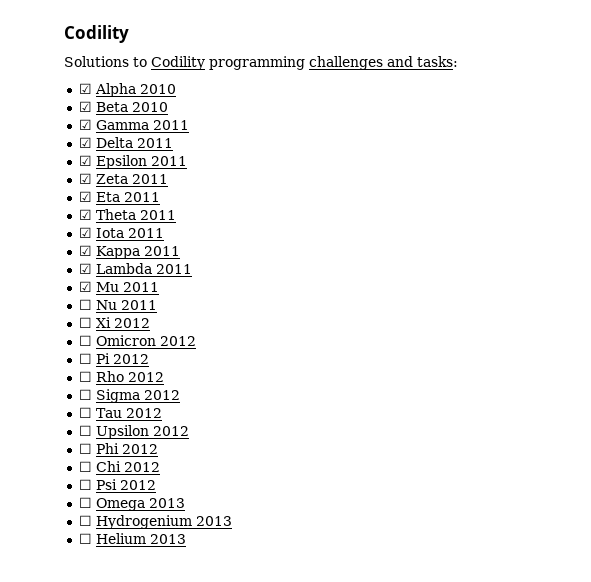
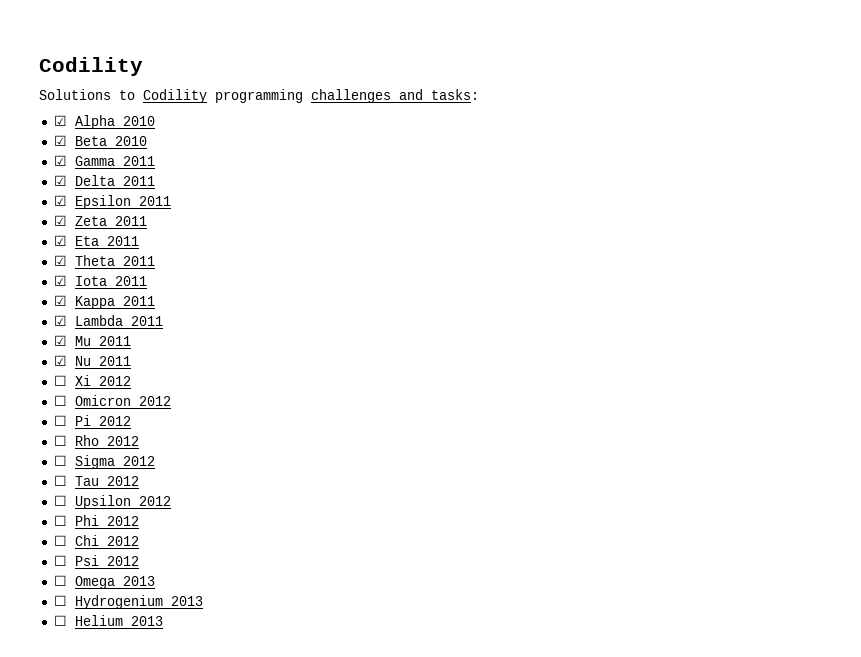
- ☐ Nu 2011
+ ☑ Nu 2011

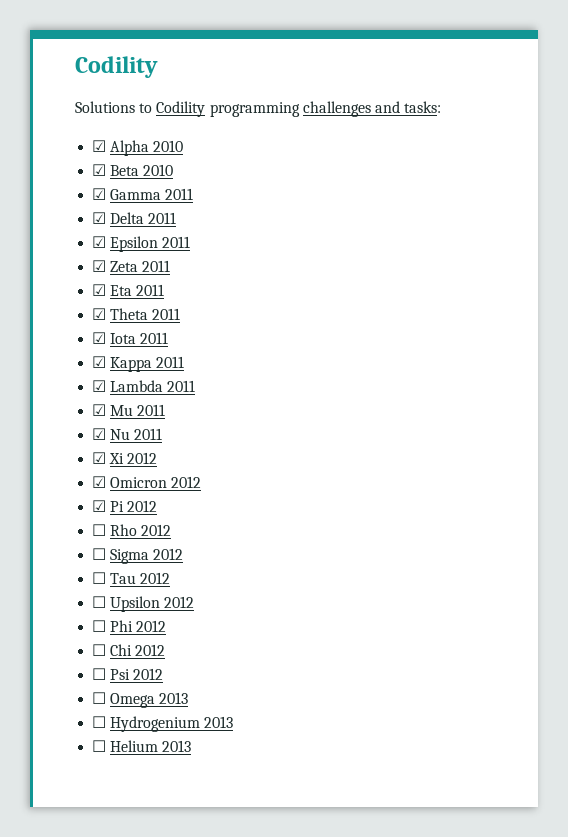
- ☐ Xi 2012
+ ☑ Xi 2012
- ☐ Omicron 2012
+ ☑ Omicron 2012
- ☐ Pi 2012
+ ☑ Pi 2012

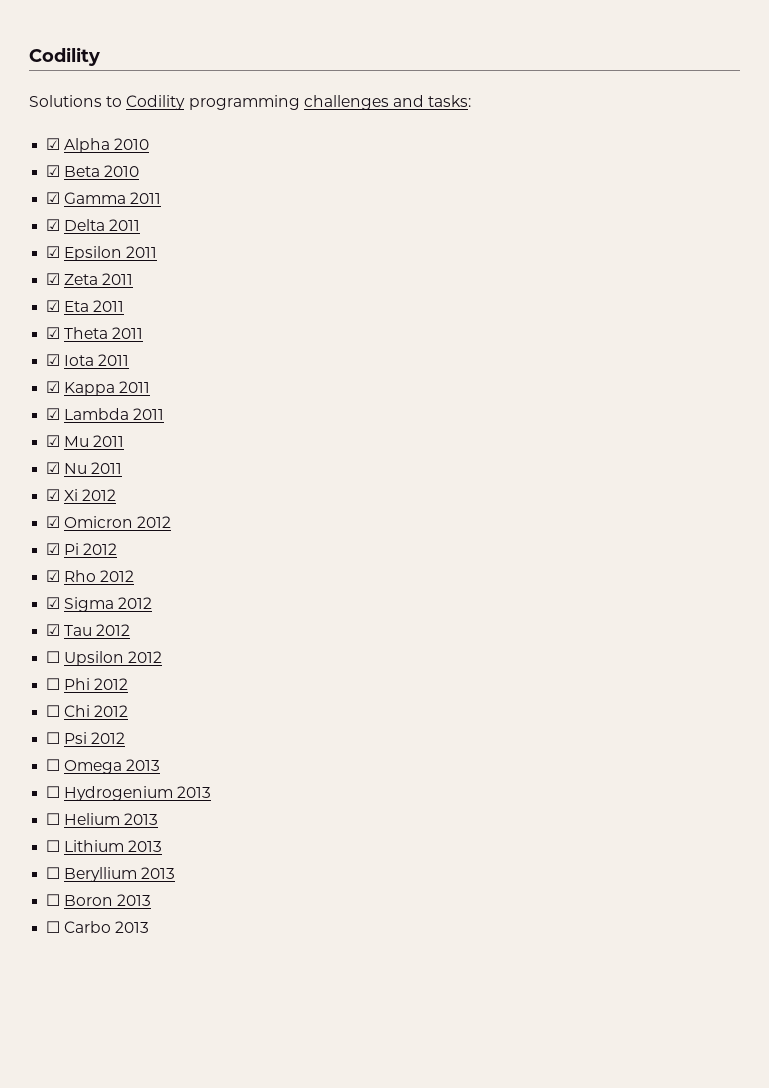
- ☐ Rho 2012
+ ☑ Rho 2012
- ☐ Sigma 2012
+ ☑ Sigma 2012
- ☐ Tau 2012
+ ☑ Tau 2012
+ ☐ Lithium 2013
+ ☐ Beryllium 2013
+ ☐ Boron 2013
+ ☐ Carbo 2013

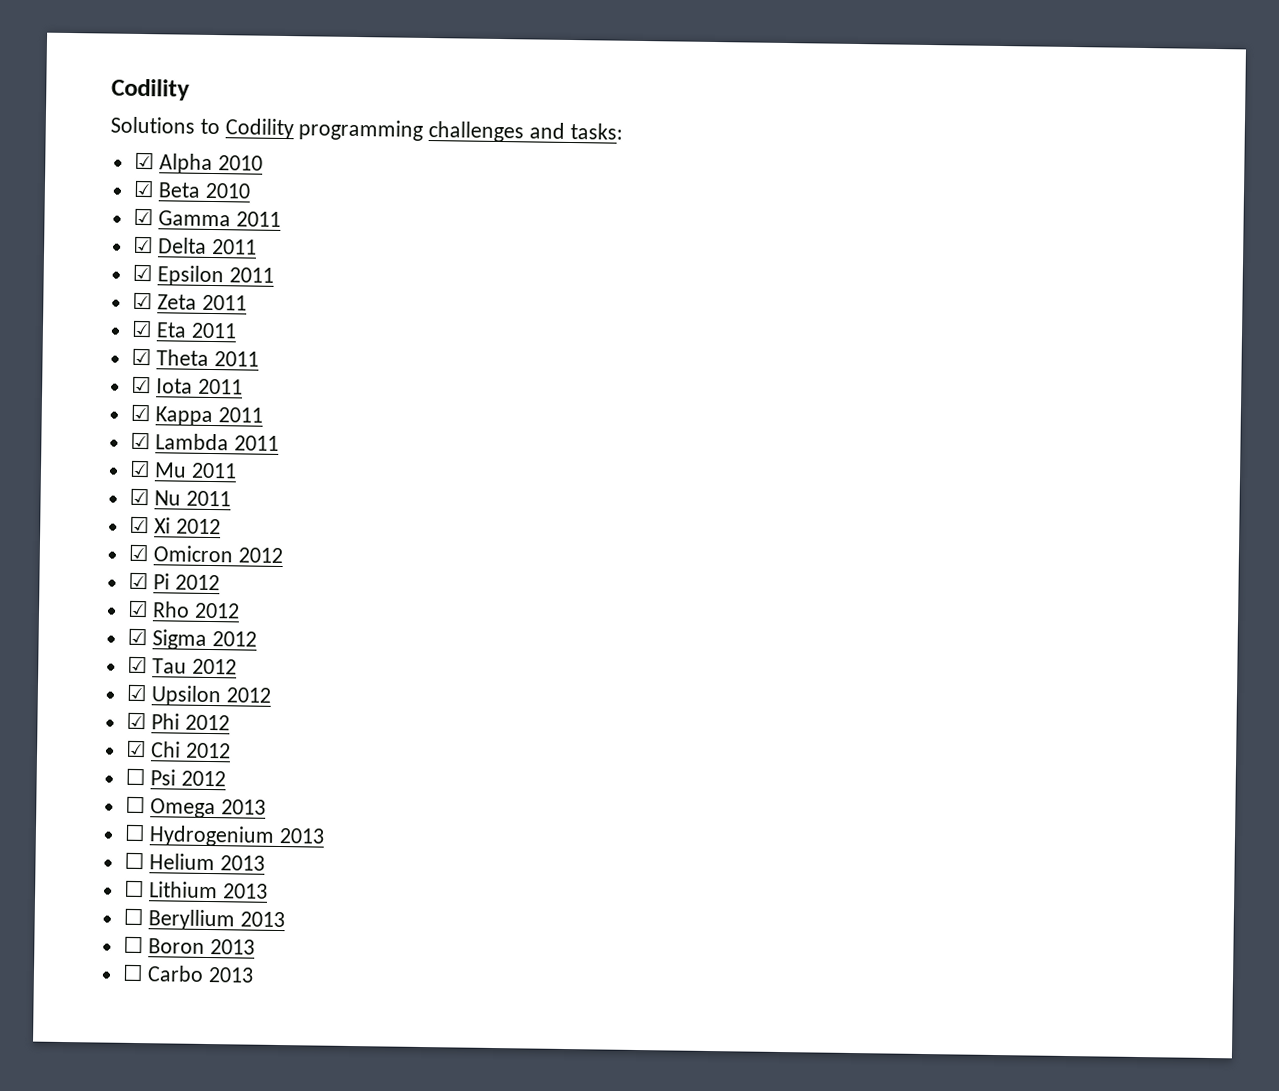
- ☐ Upsilon 2012
+ ☑ Upsilon 2012
- ☐ Phi 2012
+ ☑ Phi 2012
- ☐ Chi 2012
+ ☑ Chi 2012

